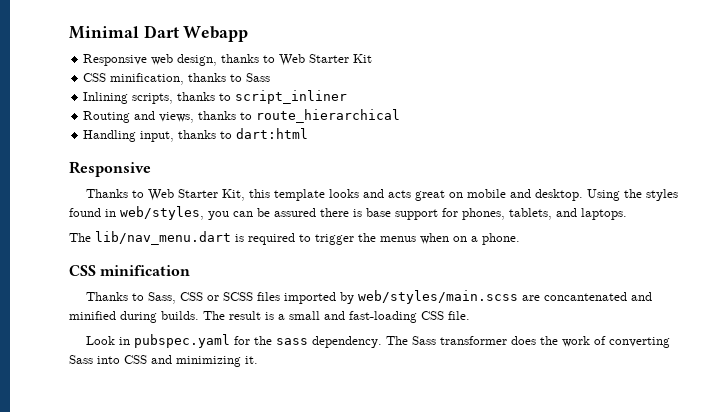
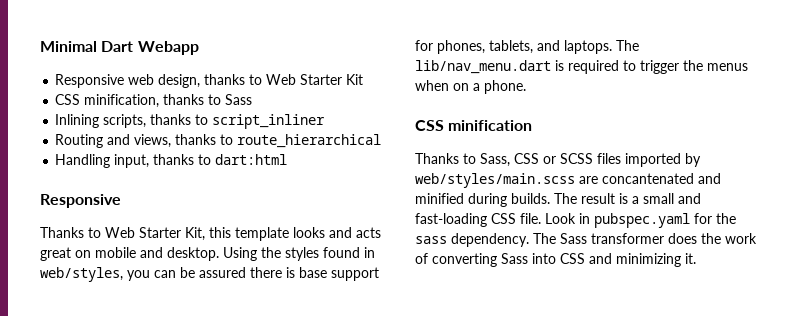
- Using the styles found in web/styles, you can be assured there is base support for phones, tablets, and laptops.
- The lib/nav_menu.dart is required to trigger the menus when on a phone.
+ Using the styles found in web/styles, you can be assured there is base support for phones, tablets, and laptops. The lib/nav_menu.dart is required to trigger the menus when on a phone.
- The result is a small and fast-loading CSS file.
- Look in pubspec.yaml for the sass dependency.
+ The result is a small and fast-loading CSS file. Look in pubspec.yaml for the sass dependency.

